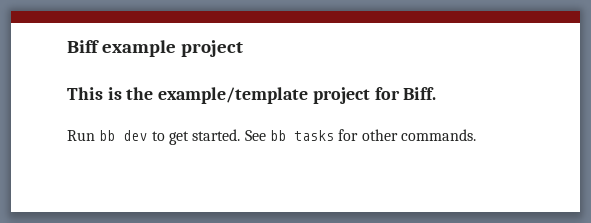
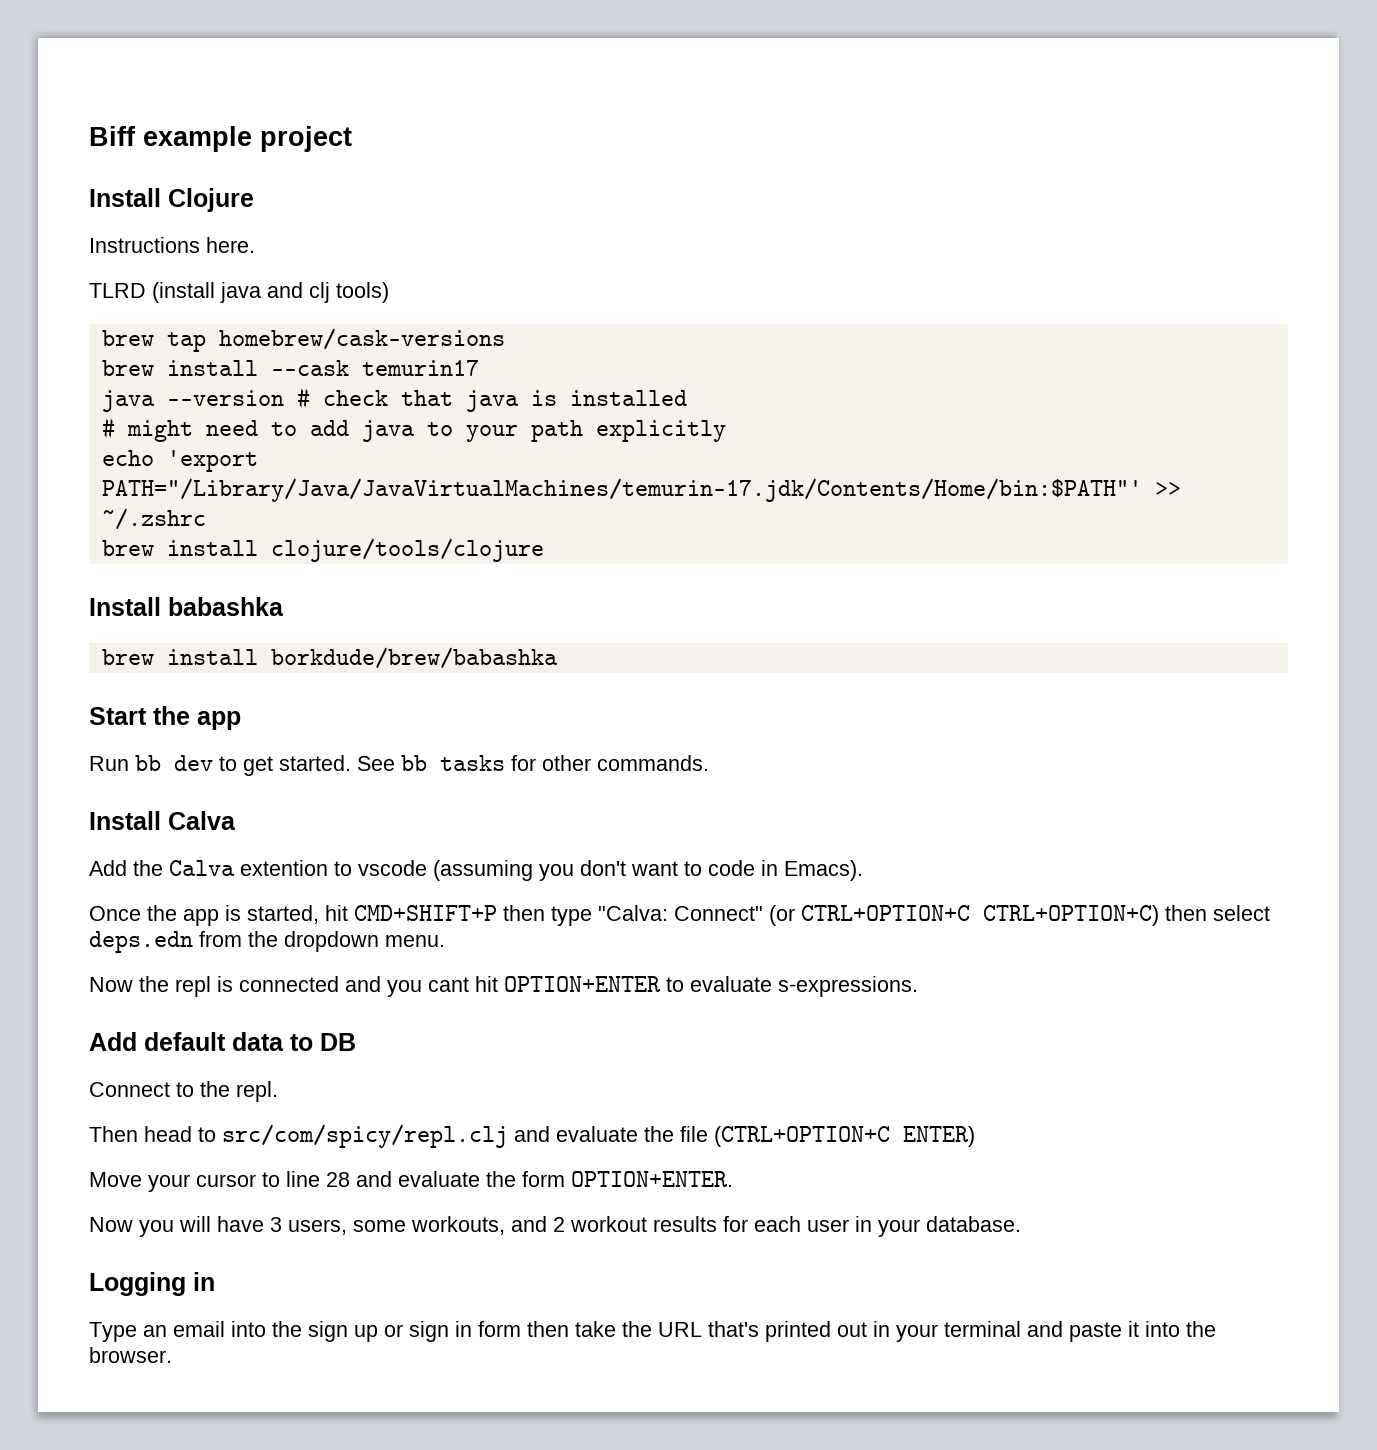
- This is the example/template project for Biff.
+ Install Clojure
+ Instructions here.
+ TLRD (install java and clj tools)
+ brew tap homebrew/cask-versions
+ brew install --cask temurin17
+ java --version # check that java is installed
+ # might need to add java to your path explicitly
+ echo 'export PATH="/Library/Java/JavaVirtualMachines/temurin-17.jdk/Contents/Home/bin:$PATH"' >> ~/.zshrc
+ brew install clojure/tools/clojure
+ Install babashka
+ brew install borkdude/brew/babashka
+ Start the app
+ Install Calva
+ Add the Calva extention to vscode (assuming you don't want to code in Emacs).
+ Once the app is started, hit CMD+SHIFT+P then type "Calva: Connect" (or CTRL+OPTION+C CTRL+OPTION+C) then select deps.edn from the dropdown menu.
+ Now the repl is connected and you cant hit OPTION+ENTER to evaluate s-expressions.
+ Add default data to DB
+ Connect to the repl.
+ Then head to src/com/spicy/repl.clj and evaluate the file (CTRL+OPTION+C ENTER)
+ Move your cursor to line 28 and evaluate the form OPTION+ENTER.
+ Now you will have 3 users, some workouts, and 2 workout results for each user in your database.
+ Logging in
+ Type an email into the sign up or sign in form then take the URL that's printed out in your terminal and paste it into the browser.

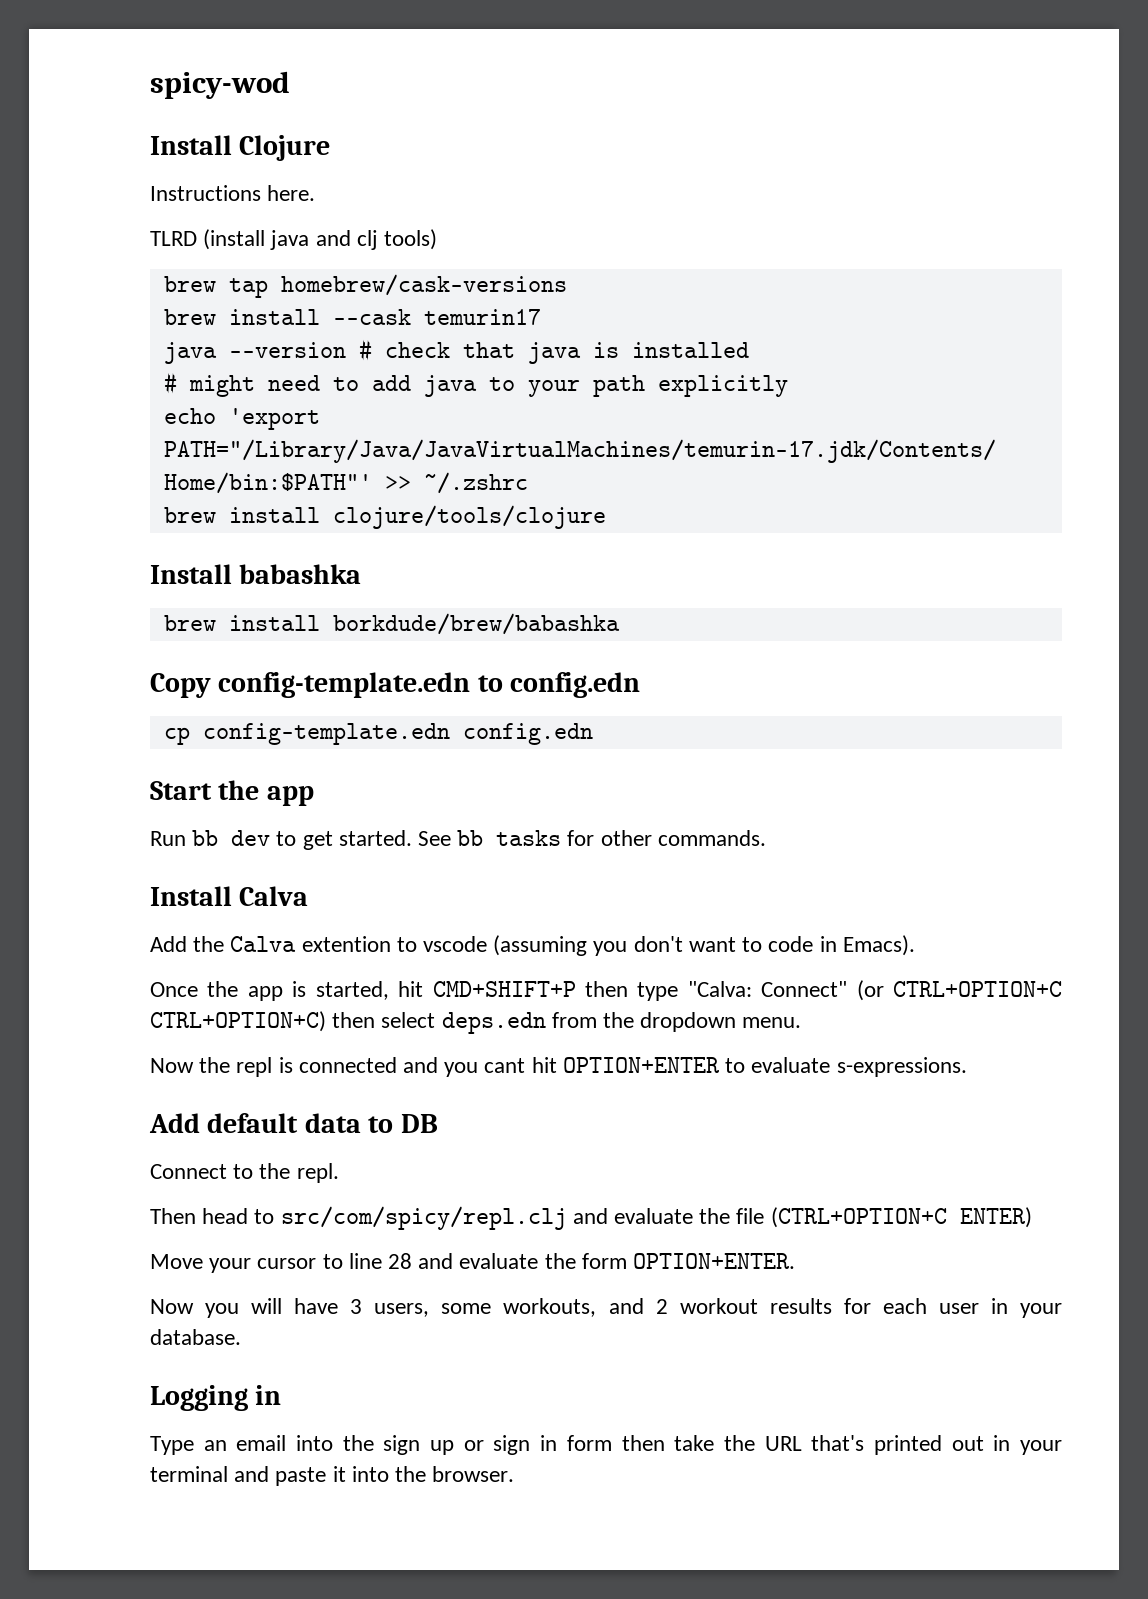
- Biff example project
+ spicy-wod
+ Copy config-template.edn to config.edn
+ cp config-template.edn config.edn

